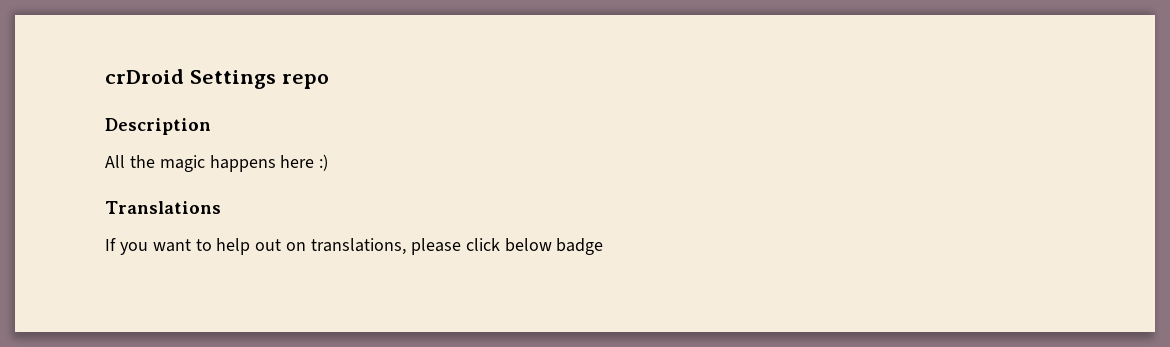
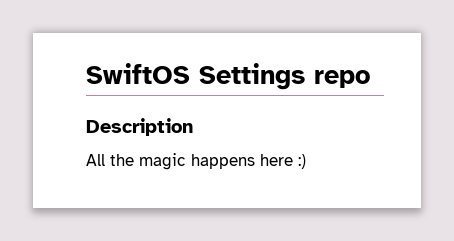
- crDroid Settings repo
+ SwiftOS Settings repo
- Translations
- If you want to help out on translations, please click below badge

